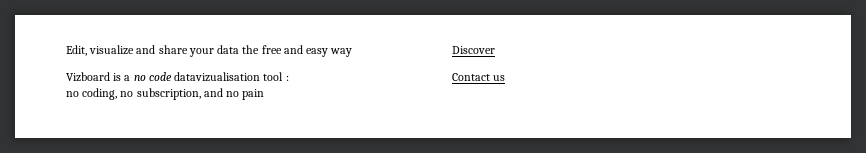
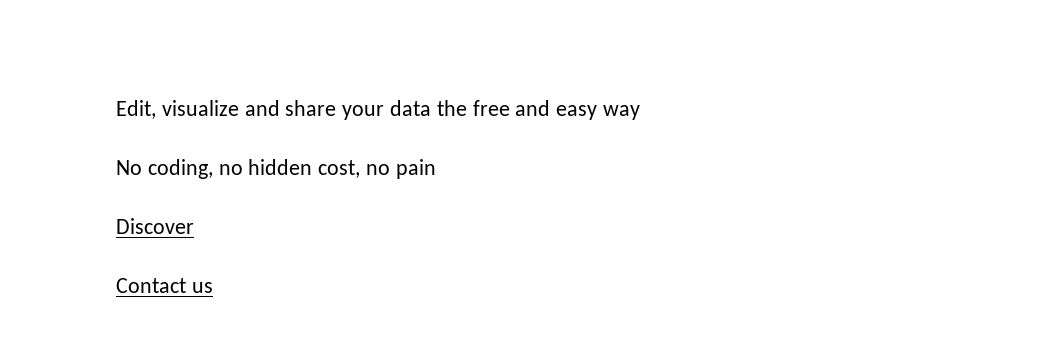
- Vizboard is a no code datavizualisation tool :
- no coding, no subscription, and no pain
+ No coding, no hidden cost, no pain

